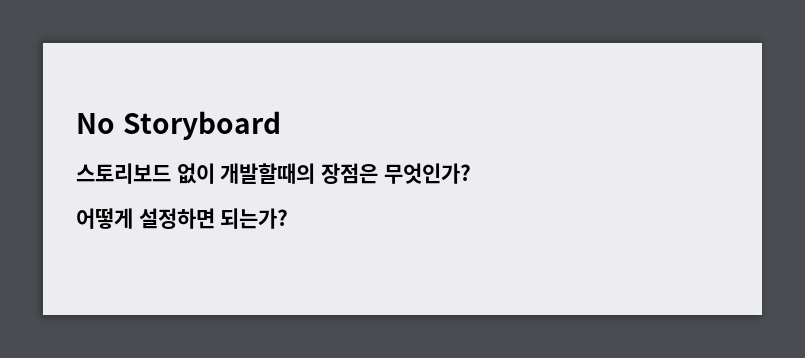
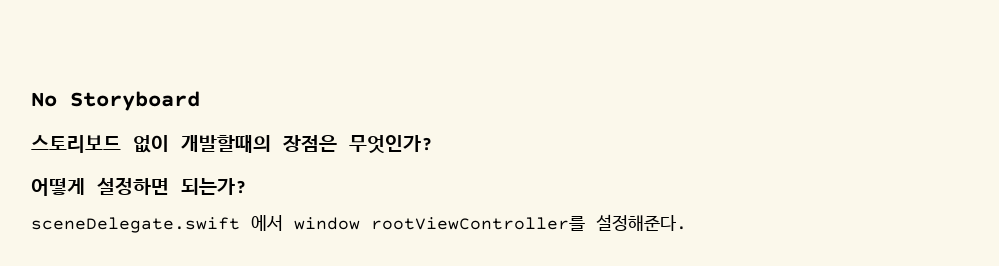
+ sceneDelegate.swift 에서 window rootViewController를 설정해준다.

